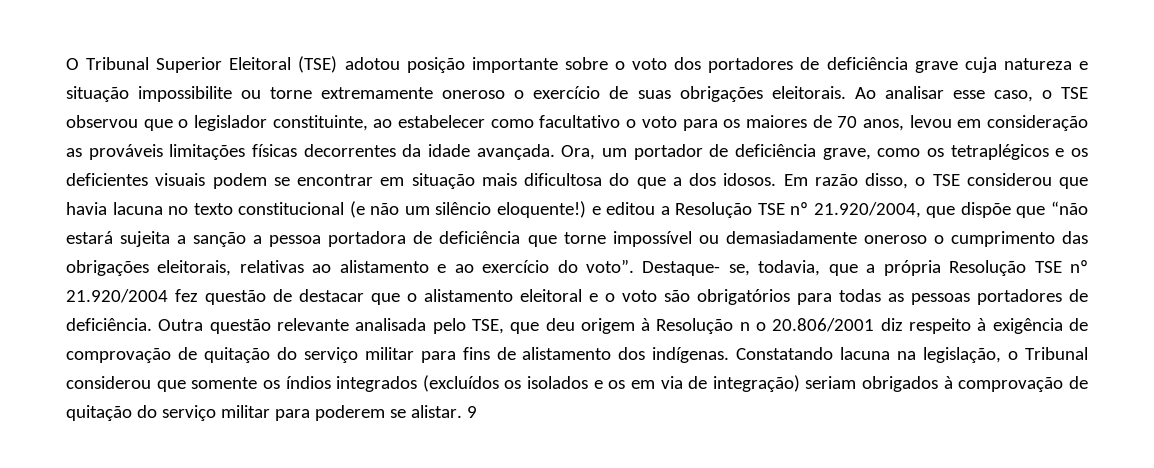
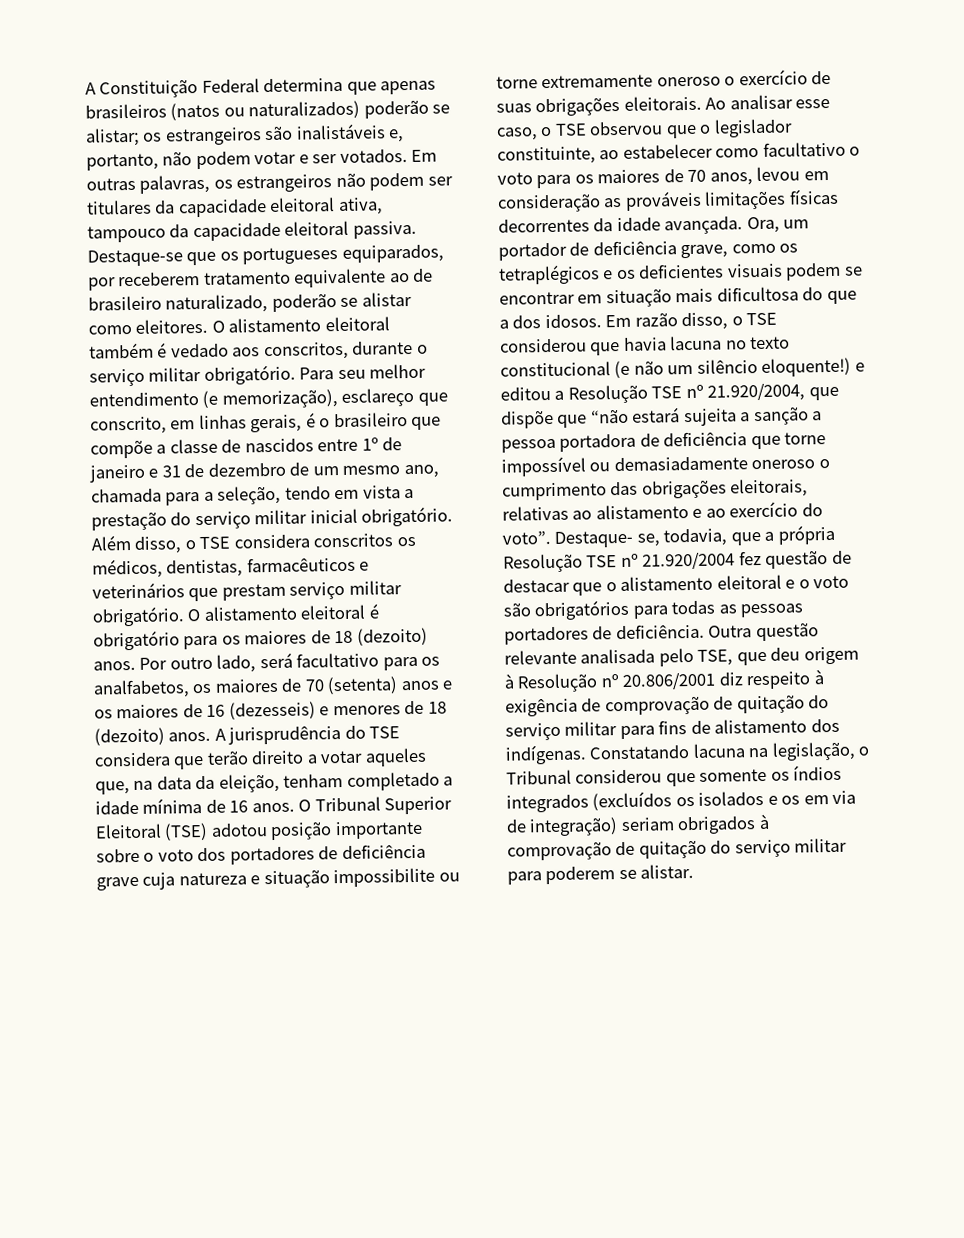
+ A Constituição Federal determina que apenas brasileiros (natos ou naturalizados) poderão se alistar; os estrangeiros são inalistáveis e, portanto, não podem votar e ser votados. Em outras palavras, os estrangeiros não podem ser titulares da capacidade eleitoral ativa, tampouco da capacidade eleitoral passiva. Destaque-se que os portugueses equiparados, por receberem tratamento equivalente ao de brasileiro naturalizado, poderão se alistar como eleitores. O alistamento eleitoral também é vedado aos conscritos, durante o serviço militar obrigatório. Para seu melhor entendimento (e memorização), esclareço que conscrito, em linhas gerais, é o brasileiro que compõe a classe de nascidos entre 1º de janeiro e 31 de dezembro de um mesmo ano, chamada para a seleção, tendo em vista a prestação do serviço militar inicial obrigatório. Além disso, o TSE considera conscritos os médicos, dentistas, farmacêuticos e veterinários que prestam serviço militar obrigatório. O alistamento eleitoral é obrigatório para os maiores de 18 (dezoito) anos. Por outro lado, será facultativo para os analfabetos, os maiores de 70 (setenta) anos e os maiores de 16 (dezesseis) e menores de 18 (dezoito) anos. A jurisprudência do TSE considera que terão direito a votar aqueles que, na data da eleição, tenham completado a idade mínima de 16 anos.
- Outra questão relevante analisada pelo TSE, que deu origem à Resolução n o 20.806/2001 diz respeito à exigência de comprovação de quitação do serviço militar para fins de alistamento dos indígenas.
+ Outra questão relevante analisada pelo TSE, que deu origem à Resolução nº 20.806/2001 diz respeito à exigência de comprovação de quitação do serviço militar para fins de alistamento dos indígenas.
- 9

